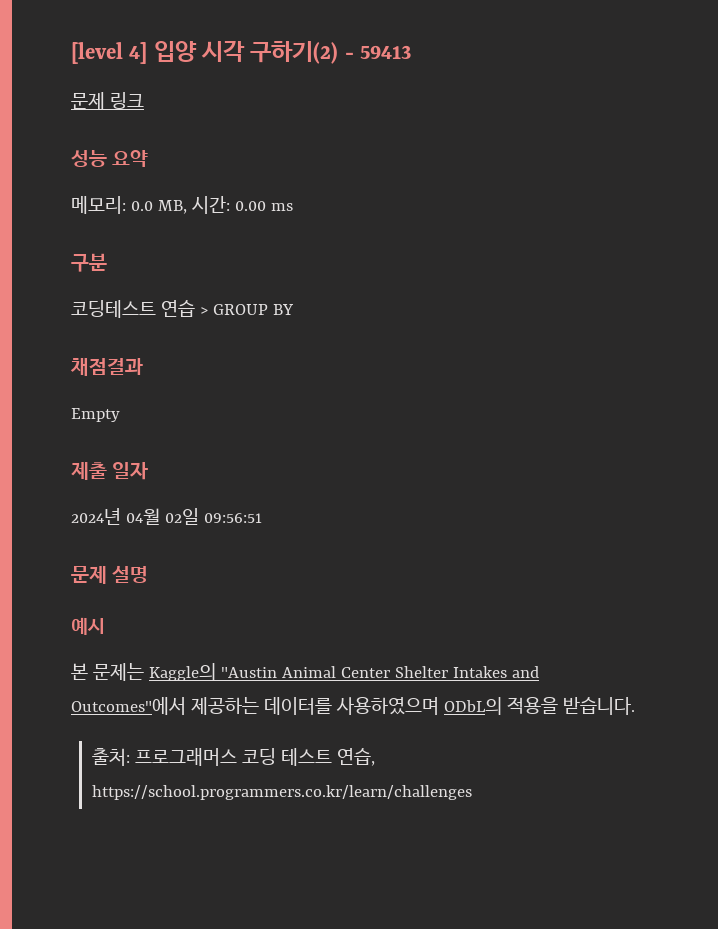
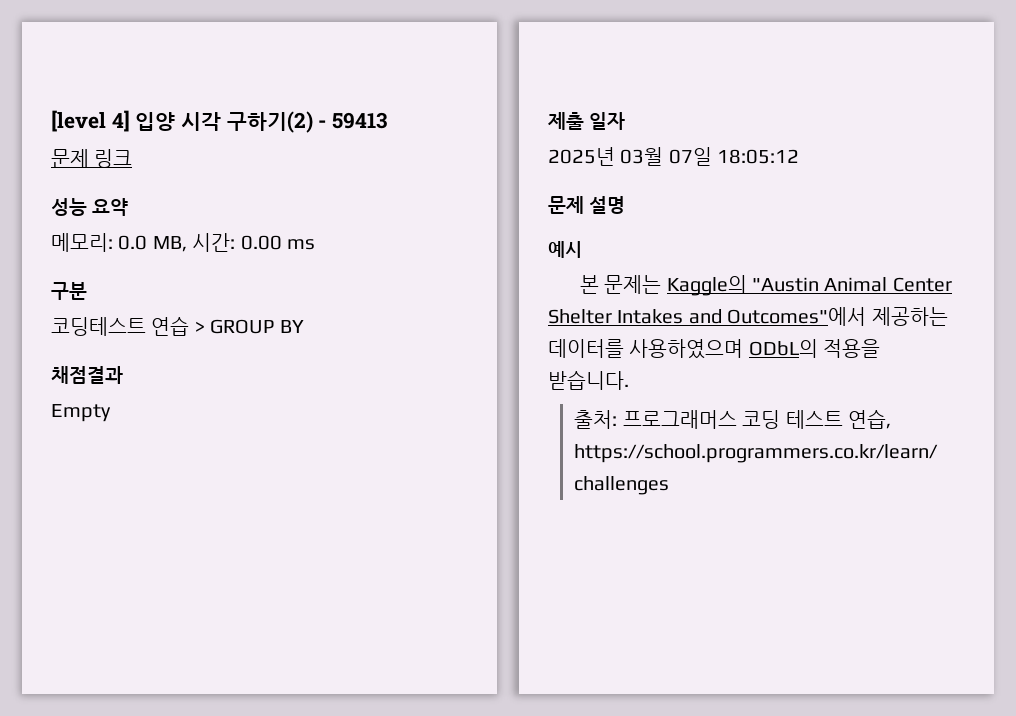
- 2024년 04월 02일 09:56:51
+ 2025년 03월 07일 18:05:12

